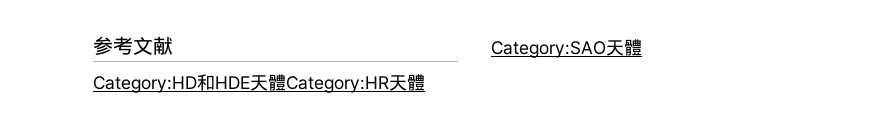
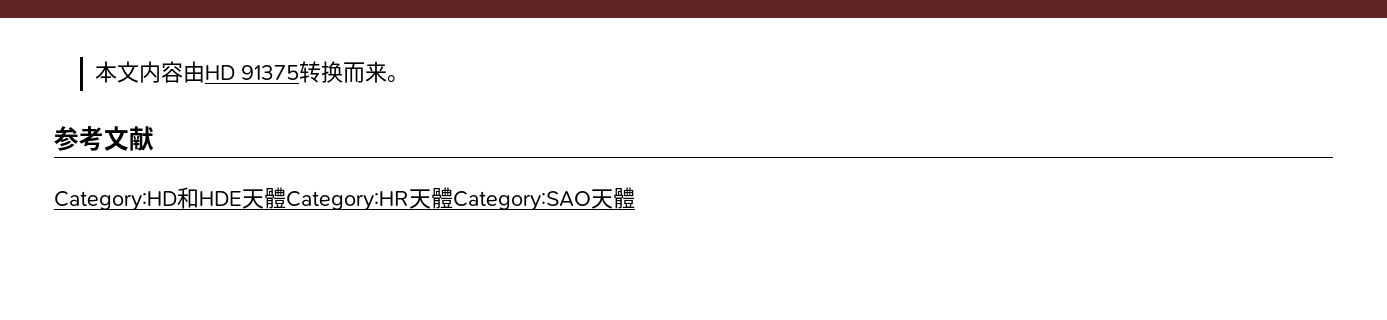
+ 本文内容由HD 91375转换而来。

